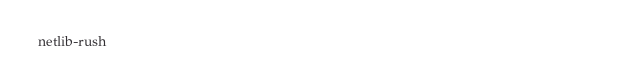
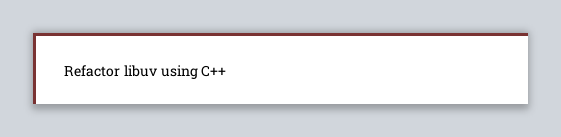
- netlib-rush
+ Refactor libuv using C++

